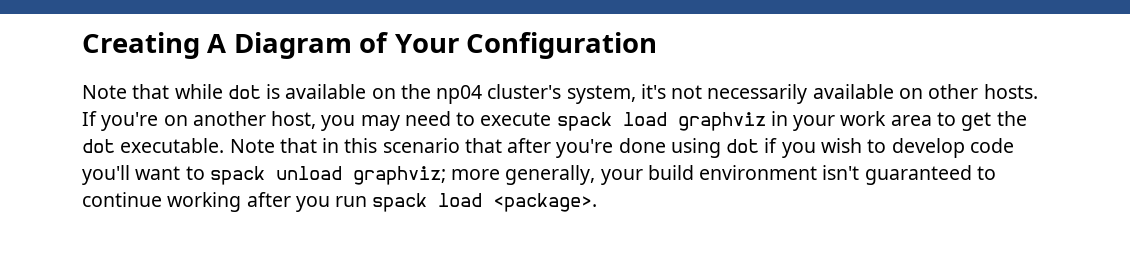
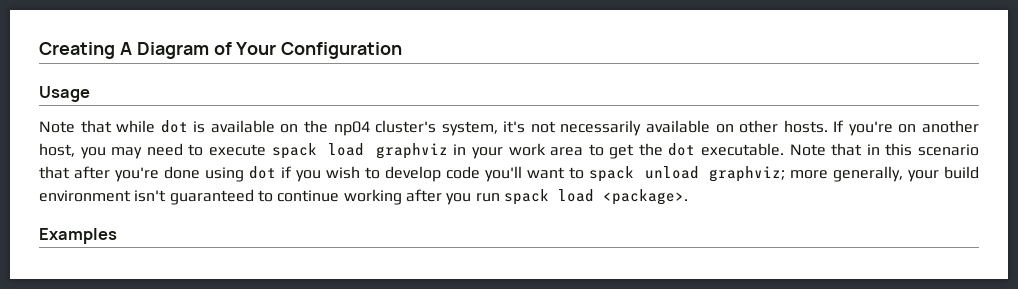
+ Usage
+ Examples

